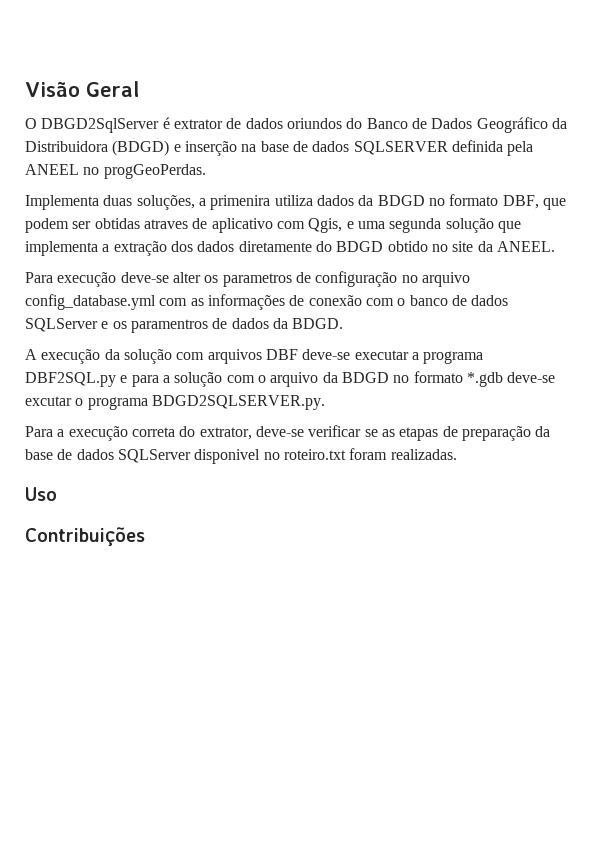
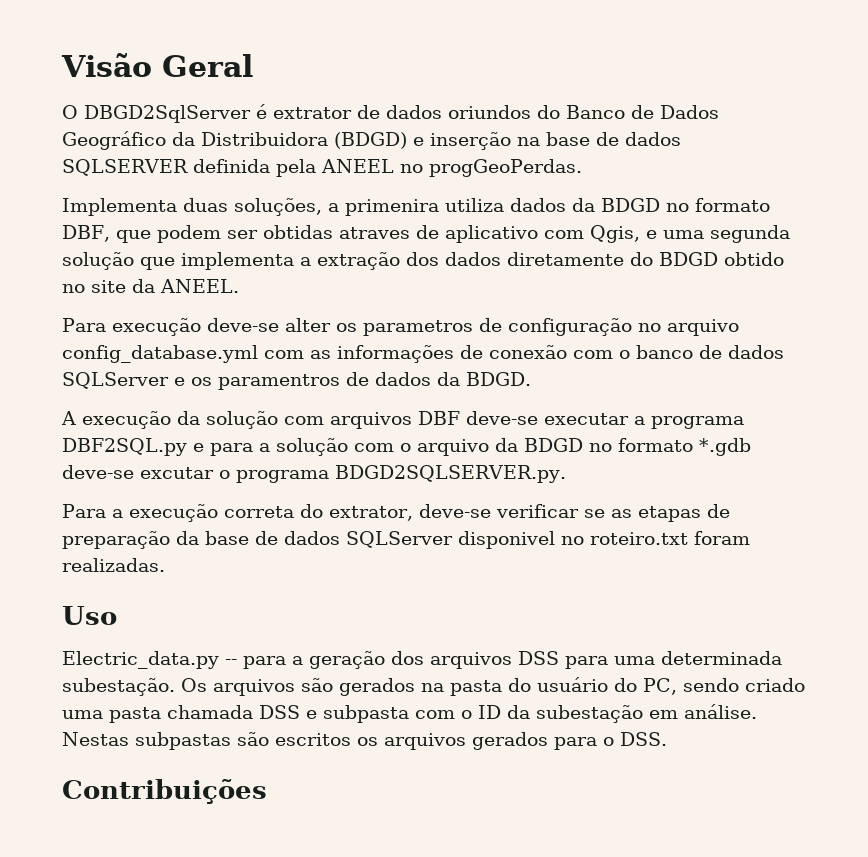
+ Electric_data.py -- para a geração dos arquivos DSS para uma determinada subestação. Os arquivos são gerados na pasta do usuário do PC, sendo criado uma pasta chamada DSS e subpasta com o ID da subestação em análise. Nestas subpastas são escritos os arquivos gerados para o DSS.

